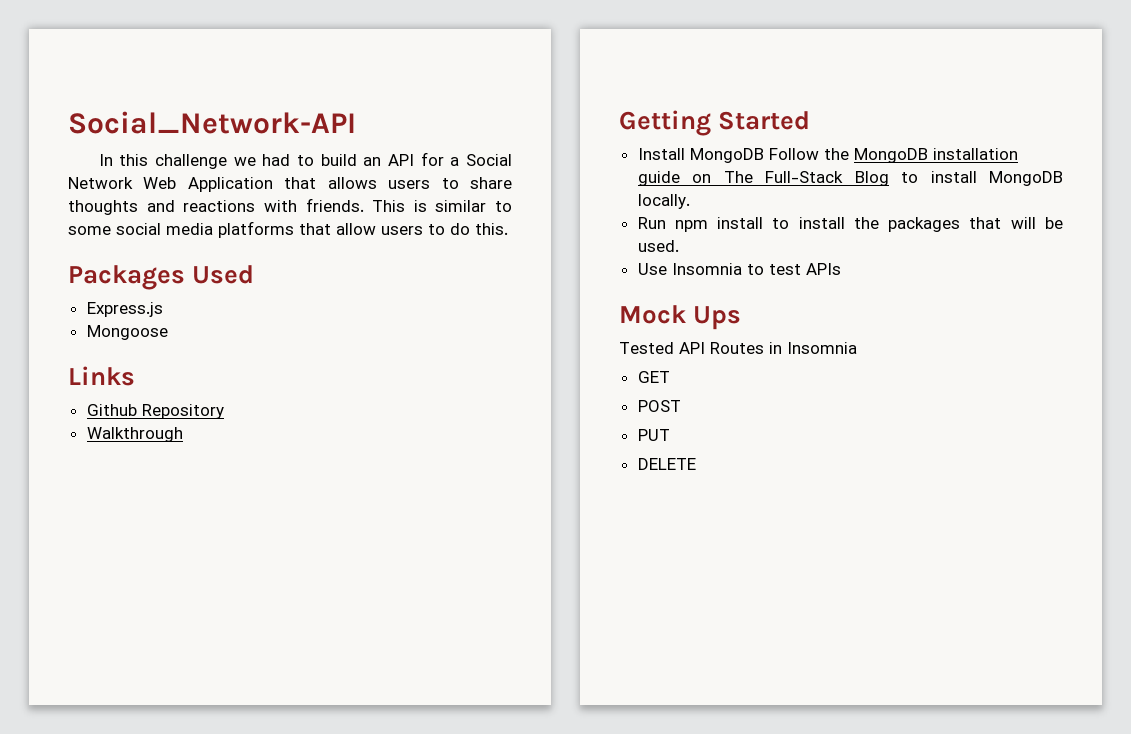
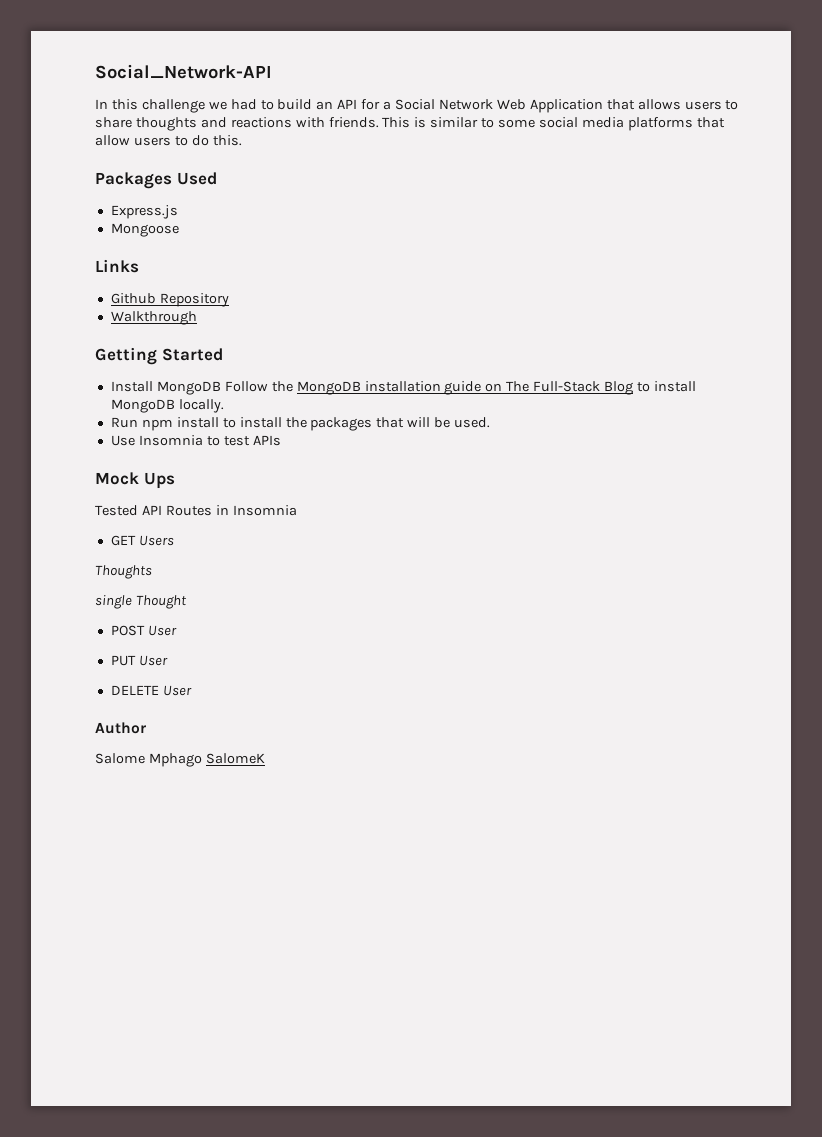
- GET
+ GET Users
+ Thoughts
+ single Thought
- POST
+ POST User
- PUT
+ PUT User
- DELETE
+ DELETE User
+ Author
+ Salome Mphago SalomeK

